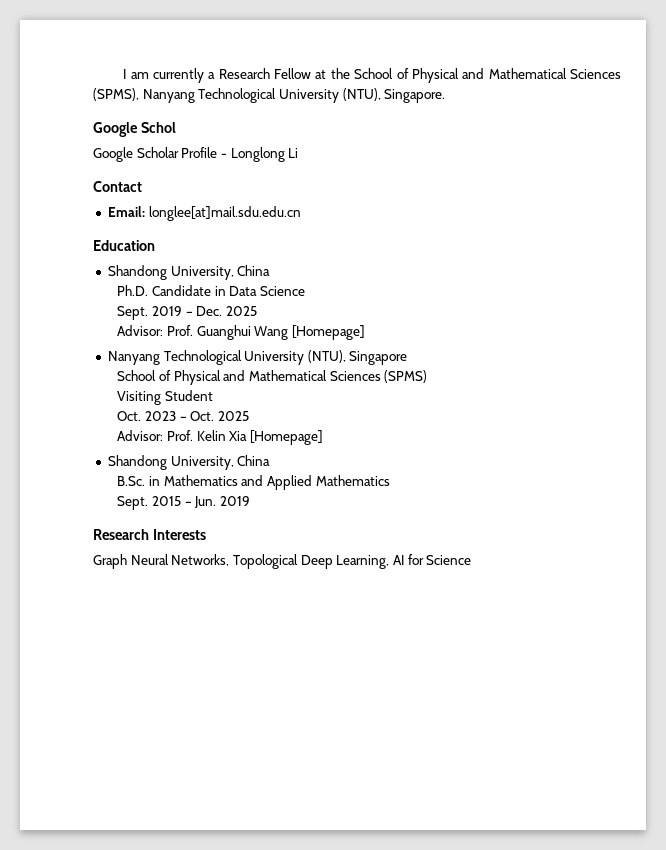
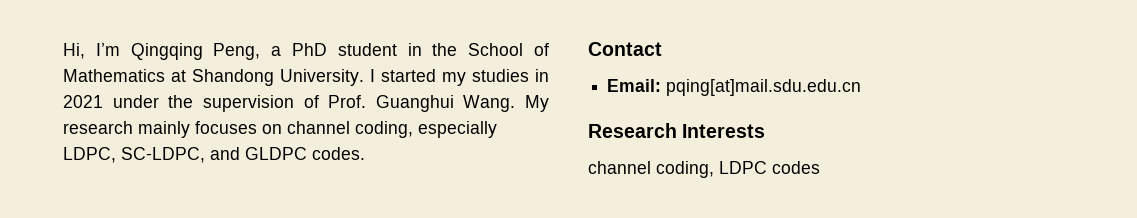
- I am currently a Research Fellow at the School of Physical and Mathematical Sciences (SPMS), Nanyang Technological University (NTU), Singapore.
- Google Schol
- Google Scholar Profile - Longlong Li
+ Hi, I’m Qingqing Peng, a PhD student in the School of Mathematics at Shandong University. I started my studies in 2021 under the supervision of Prof. Guanghui Wang. My research mainly focuses on channel coding, especially LDPC, SC-LDPC, and GLDPC codes.
  Contact
- Email: longlee[at]mail.sdu.edu.cn
- Education
- Shandong University, China
- Ph.D. Candidate in Data Science
- Sept. 2019 – Dec. 2025
- Advisor: Prof. Guanghui Wang [Homepage]
- Nanyang Technological University (NTU), Singapore
- School of Physical and Mathematical Sciences (SPMS)
- Visiting Student
- Oct. 2023 – Oct. 2025
- Advisor: Prof. Kelin Xia [Homepage]
- Shandong University, China
- B.Sc. in Mathematics and Applied Mathematics
- Sept. 2015 – Jun. 2019
+ Email: pqing[at]mail.sdu.edu.cn
  Research Interests
- Graph Neural Networks, Topological Deep Learning, AI for Science
+ channel coding, LDPC codes

